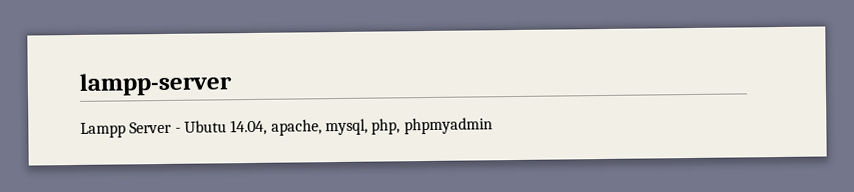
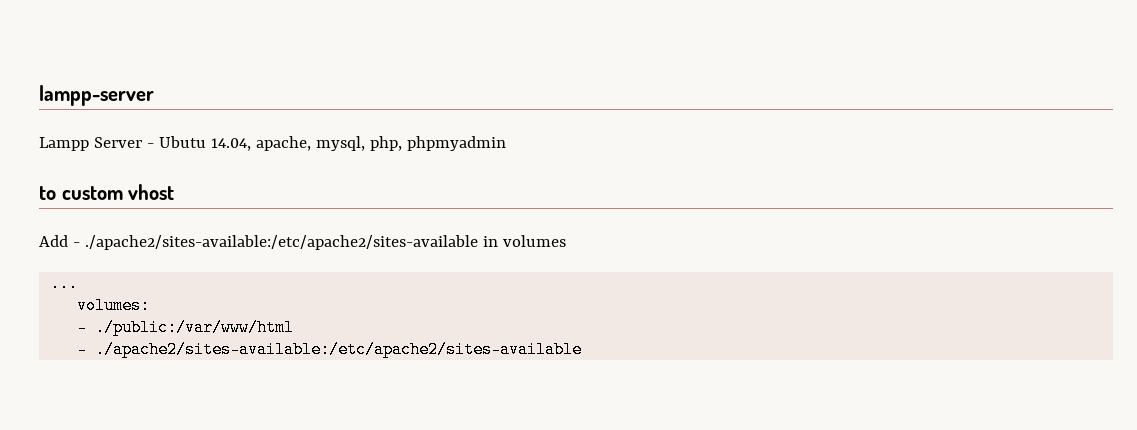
+ to custom vhost
+ Add - ./apache2/sites-available:/etc/apache2/sites-available in volumes
+ ...
+ volumes:
+ - ./public:/var/www/html
+ - ./apache2/sites-available:/etc/apache2/sites-available

